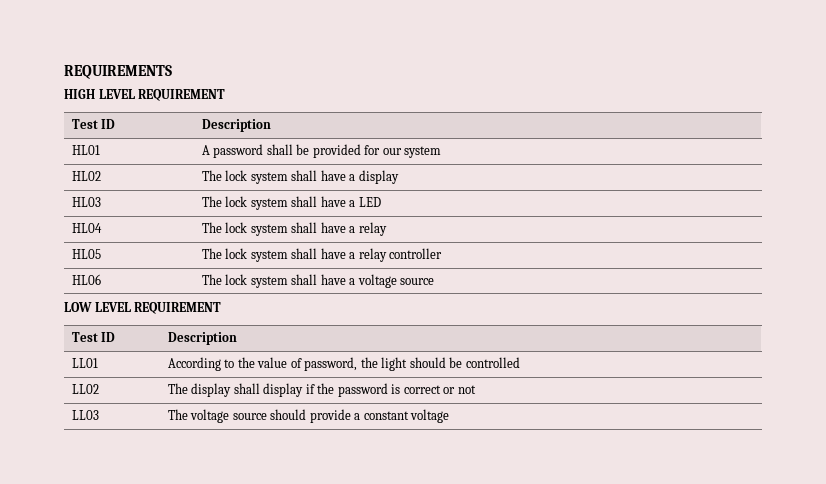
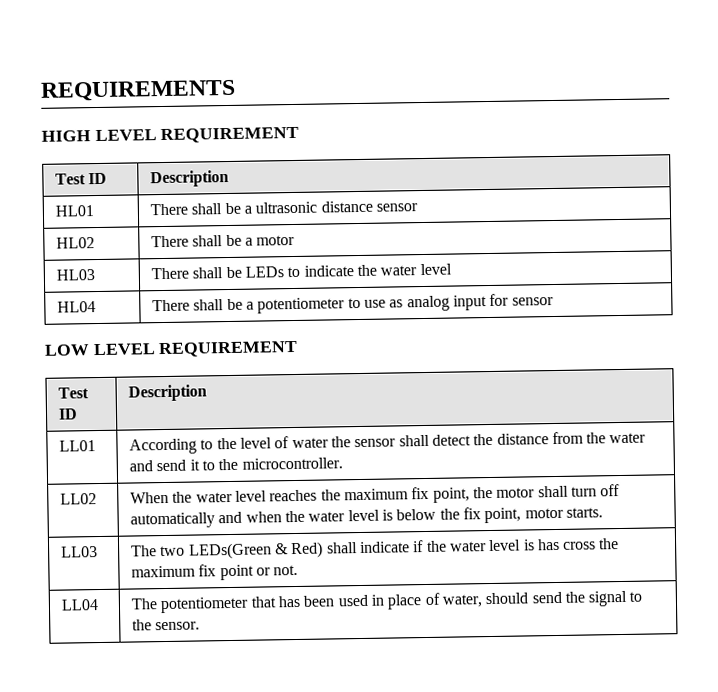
- HL01 | A password shall be provided for our system
- HL02 | The lock system shall have a display
- HL03 | The lock system shall have a LED
- HL04 | The lock system shall have a relay
- HL05 | The lock system shall have a relay controller
- HL06 | The lock system shall have a voltage source
+ HL01 | There shall be a ultrasonic distance sensor
+ HL02 | There shall be a motor
+ HL03 | There shall be LEDs to indicate the water level
+ HL04 | There shall be a potentiometer to use as analog input for sensor
- LL01 | According to the value of password, the light should be controlled
- LL02 | The display shall display if the password is correct or not
- LL03 | The voltage source should provide a constant voltage
+ LL01 | According to the level of water the sensor shall detect the distance from the water and send it to the microcontroller.
+ LL02 | When the water level reaches the maximum fix point, the motor shall turn off automatically and when the water level is below the fix point, motor starts.
+ LL03 | The two LEDs(Green & Red) shall indicate if the water level is has cross the maximum fix point or not.
+ LL04 | The potentiometer that has been used in place of water, should send the signal to the sensor.

